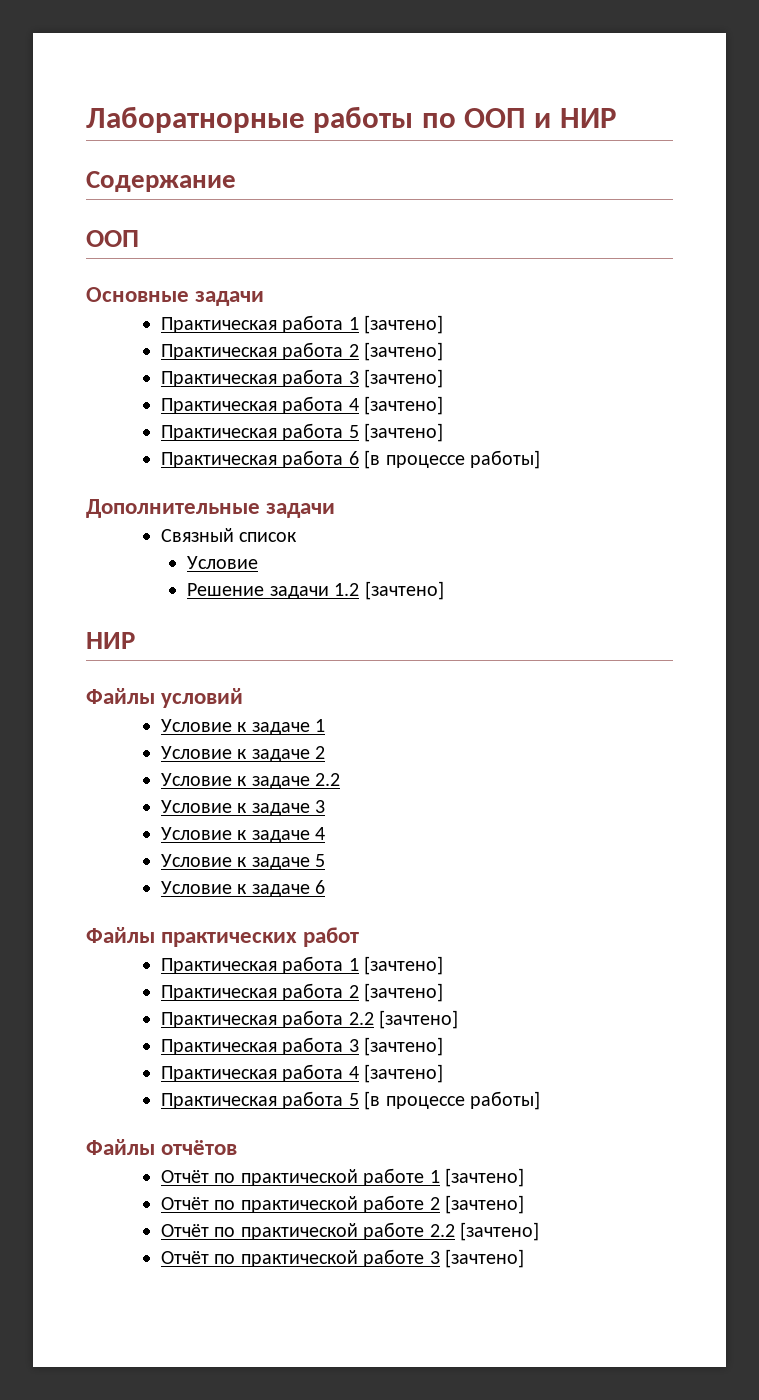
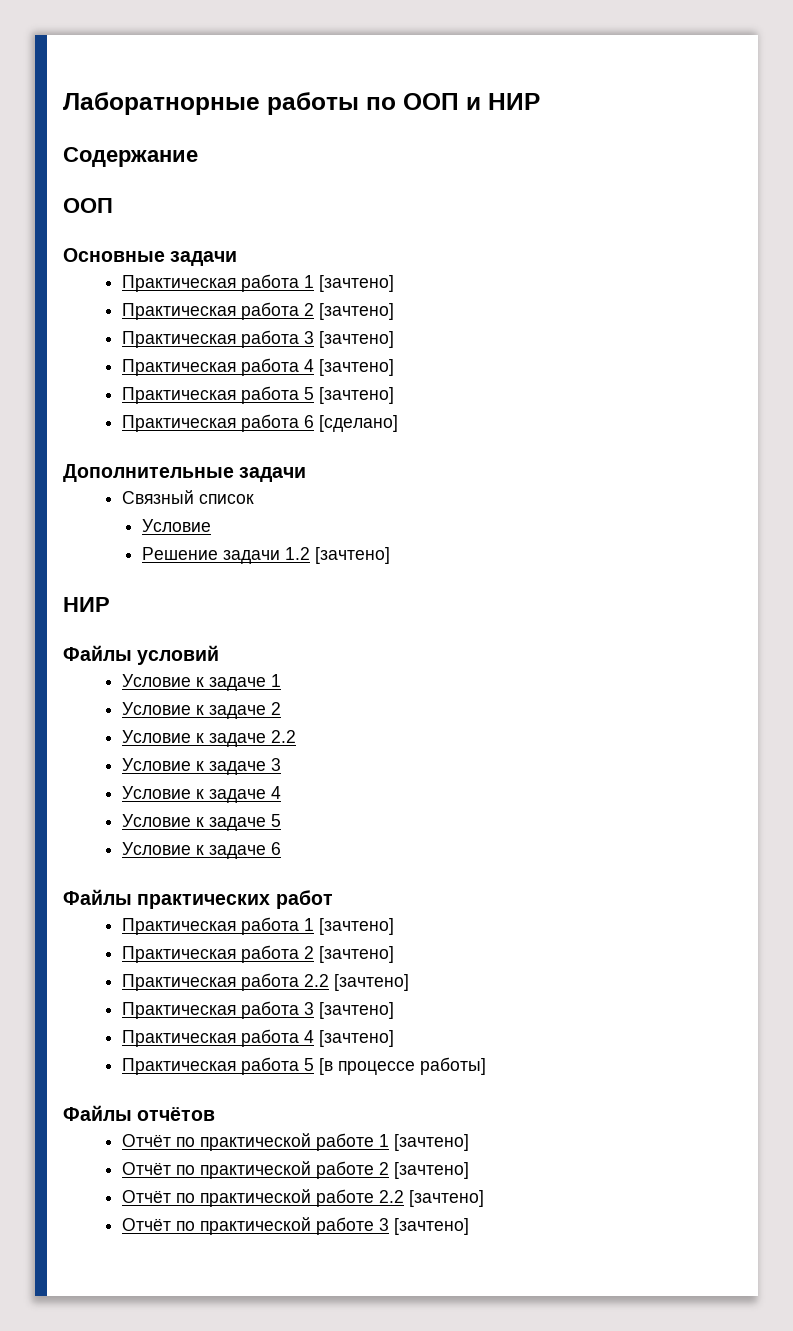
- Практическая работа 6 [в процессе работы]
+ Практическая работа 6 [сделано]

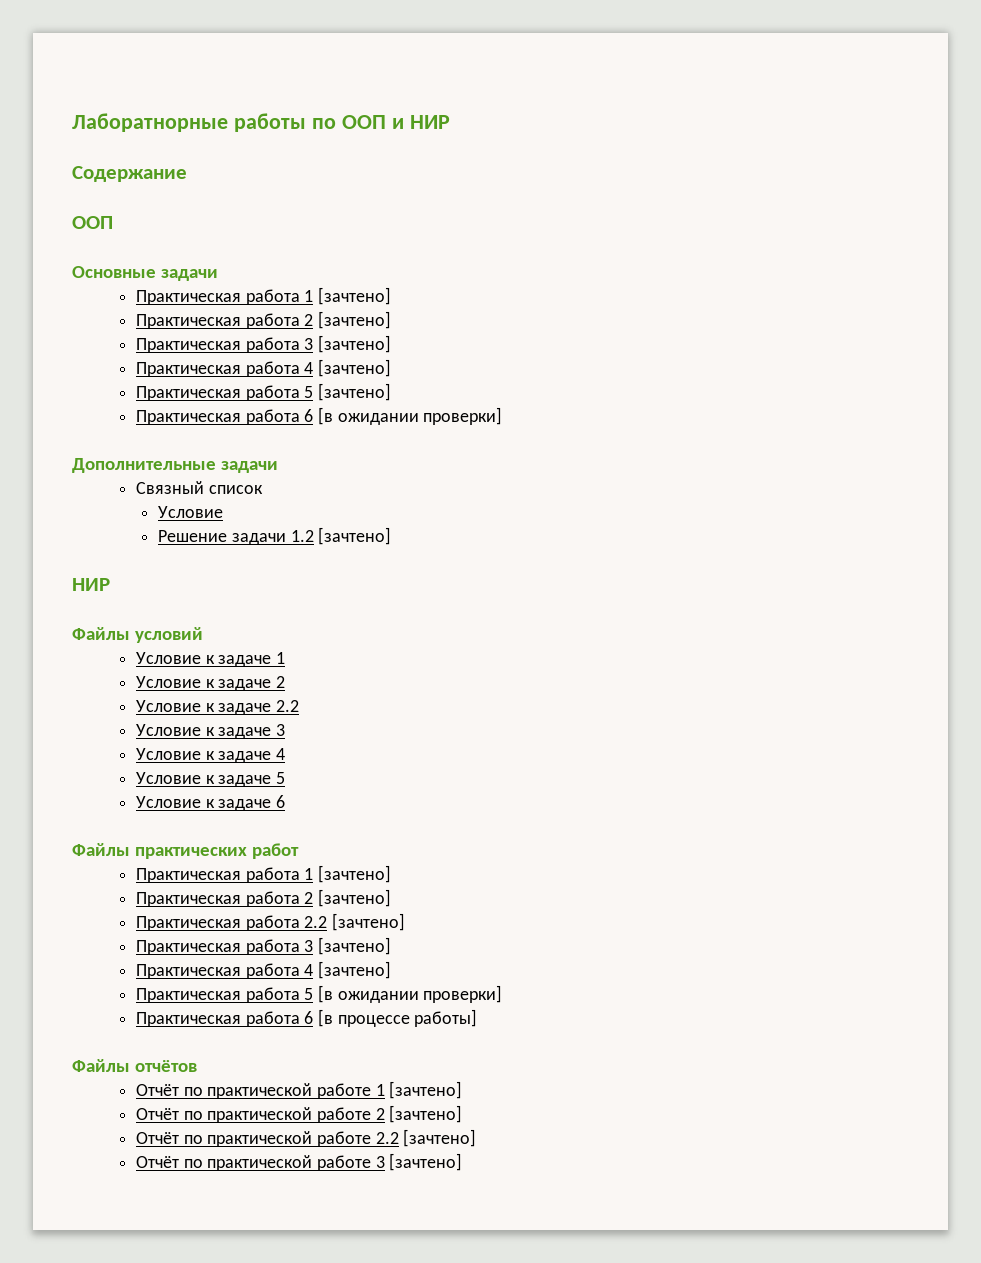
- Практическая работа 6 [сделано]
+ Практическая работа 6 [в ожидании проверки]
- Практическая работа 5 [в процессе работы]
+ Практическая работа 5 [в ожидании проверки]
+ Практическая работа 6 [в процессе работы]

